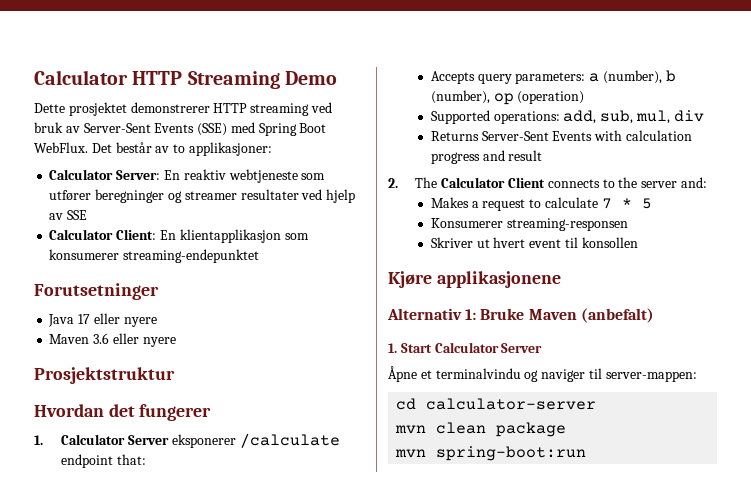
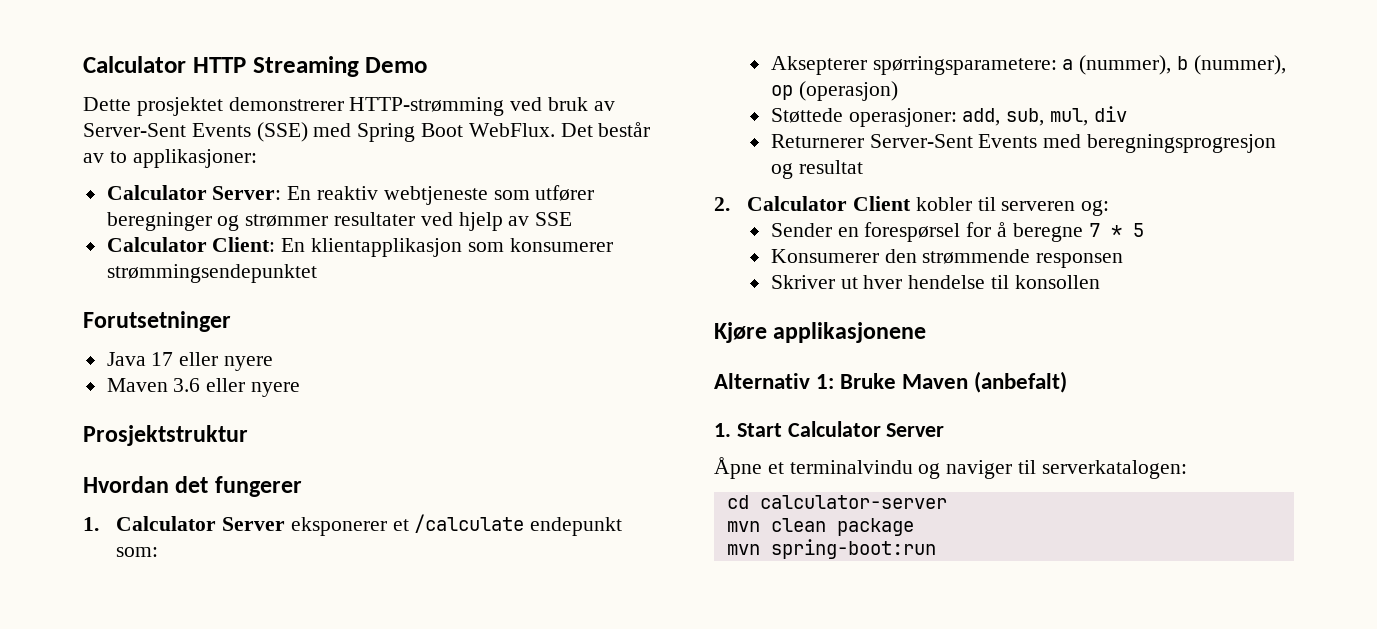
- Dette prosjektet demonstrerer HTTP streaming ved bruk av Server-Sent Events (SSE) med Spring Boot WebFlux.
+ Dette prosjektet demonstrerer HTTP-strømming ved bruk av Server-Sent Events (SSE) med Spring Boot WebFlux.
- Calculator Server: En reaktiv webtjeneste som utfører beregninger og streamer resultater ved hjelp av SSE
+ Calculator Server: En reaktiv webtjeneste som utfører beregninger og strømmer resultater ved hjelp av SSE
- Calculator Client: En klientapplikasjon som konsumerer streaming-endepunktet
+ Calculator Client: En klientapplikasjon som konsumerer strømmingsendepunktet
- 1. Calculator Server eksponerer /calculate endpoint that:
- Accepts query parameters: a (number), b (number), op (operation)
- Supported operations: add, sub, mul, div
+ 1. Calculator Server eksponerer et /calculate endepunkt som:
+ Aksepterer spørringsparametere: a (nummer), b (nummer), op (operasjon)
+ Støttede operasjoner: add, sub, mul, div
- Returns Server-Sent Events with calculation progress and result
+ Returnerer Server-Sent Events med beregningsprogresjon og resultat
- 2. The Calculator Client connects to the server and:
- Makes a request to calculate 7 * 5
+ 2. Calculator Client kobler til serveren og:
+ Sender en forespørsel for å beregne 7 * 5
- Konsumerer streaming-responsen
+ Konsumerer den strømmende responsen
- Skriver ut hvert event til konsollen
+ Skriver ut hver hendelse til konsollen
- Åpne et terminalvindu og naviger til server-mappen:
+ Åpne et terminalvindu og naviger til serverkatalogen:

